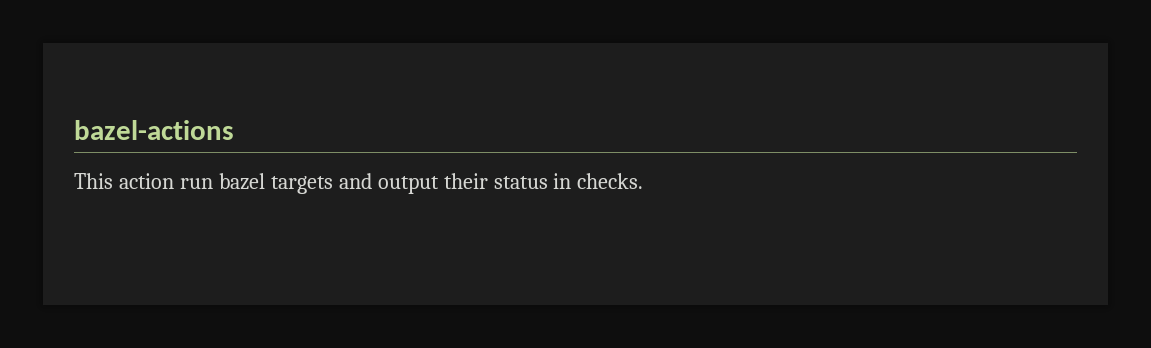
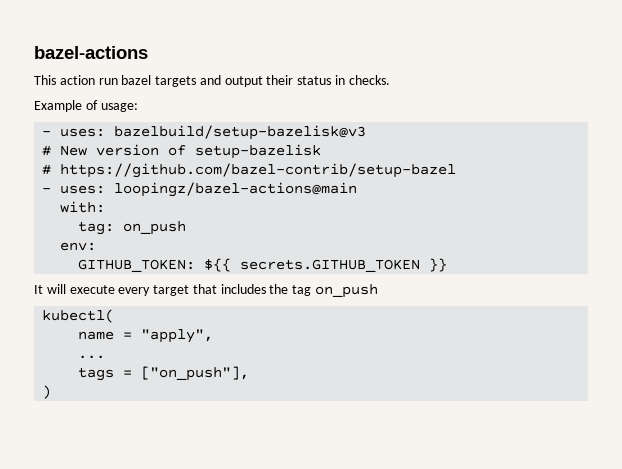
+ Example of usage:
+ - uses: bazelbuild/setup-bazelisk@v3
+ # New version of setup-bazelisk
+ # https://github.com/bazel-contrib/setup-bazel
+ - uses: loopingz/bazel-actions@main
+ with:
+ tag: on_push
+ env:
+ GITHUB_TOKEN: ${{ secrets.GITHUB_TOKEN }}
+ It will execute every target that includes the tag on_push
+ kubectl(
+ name = "apply",
+ ...
+ tags = ["on_push"],
+ )

